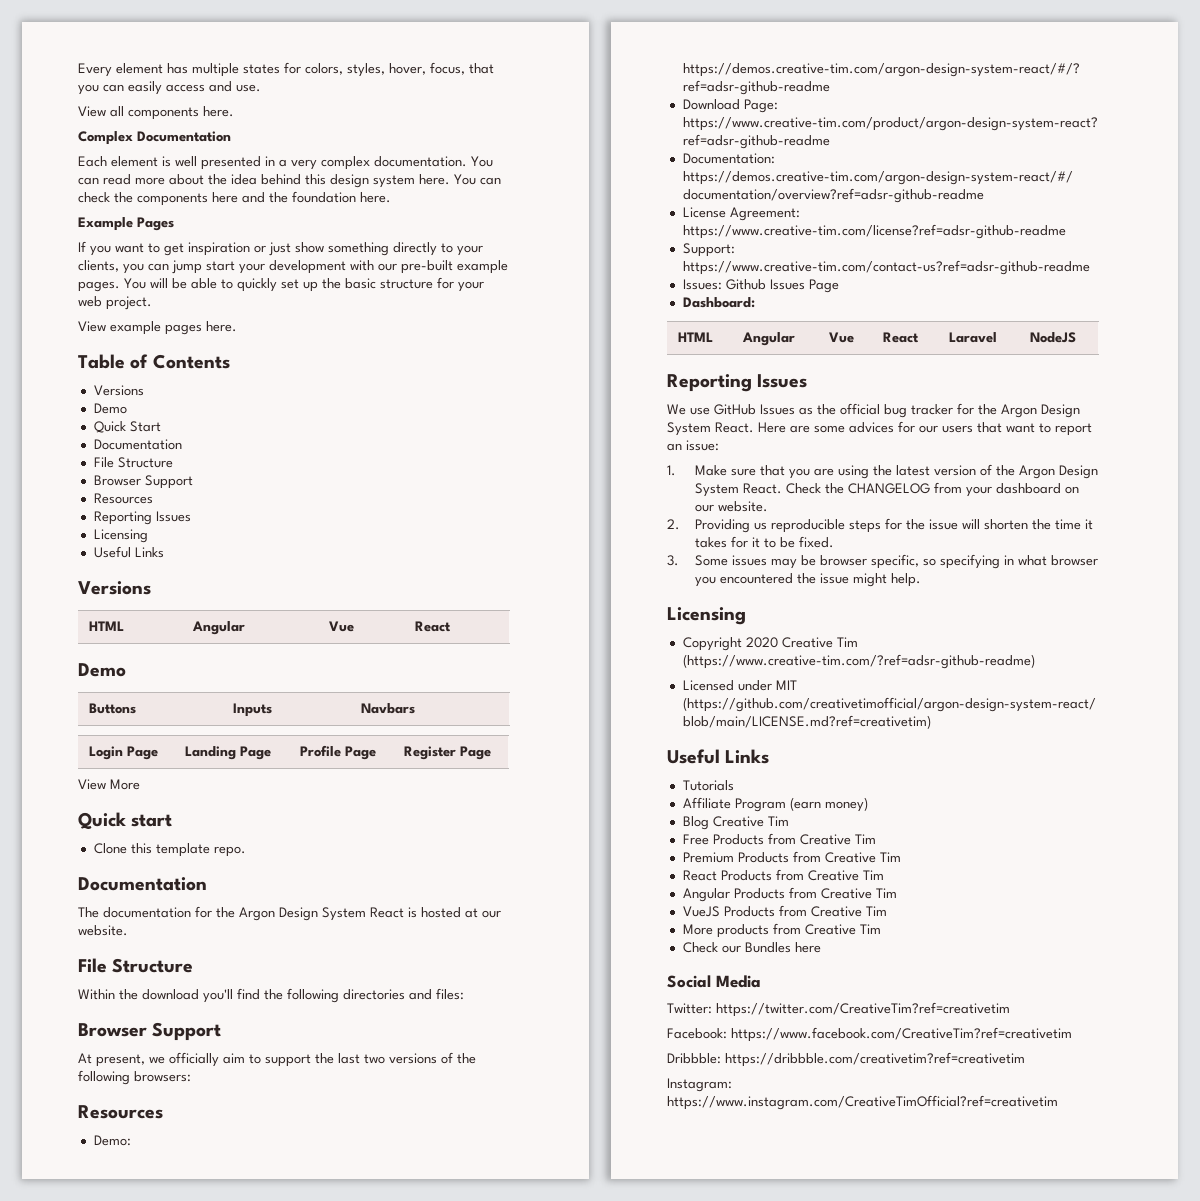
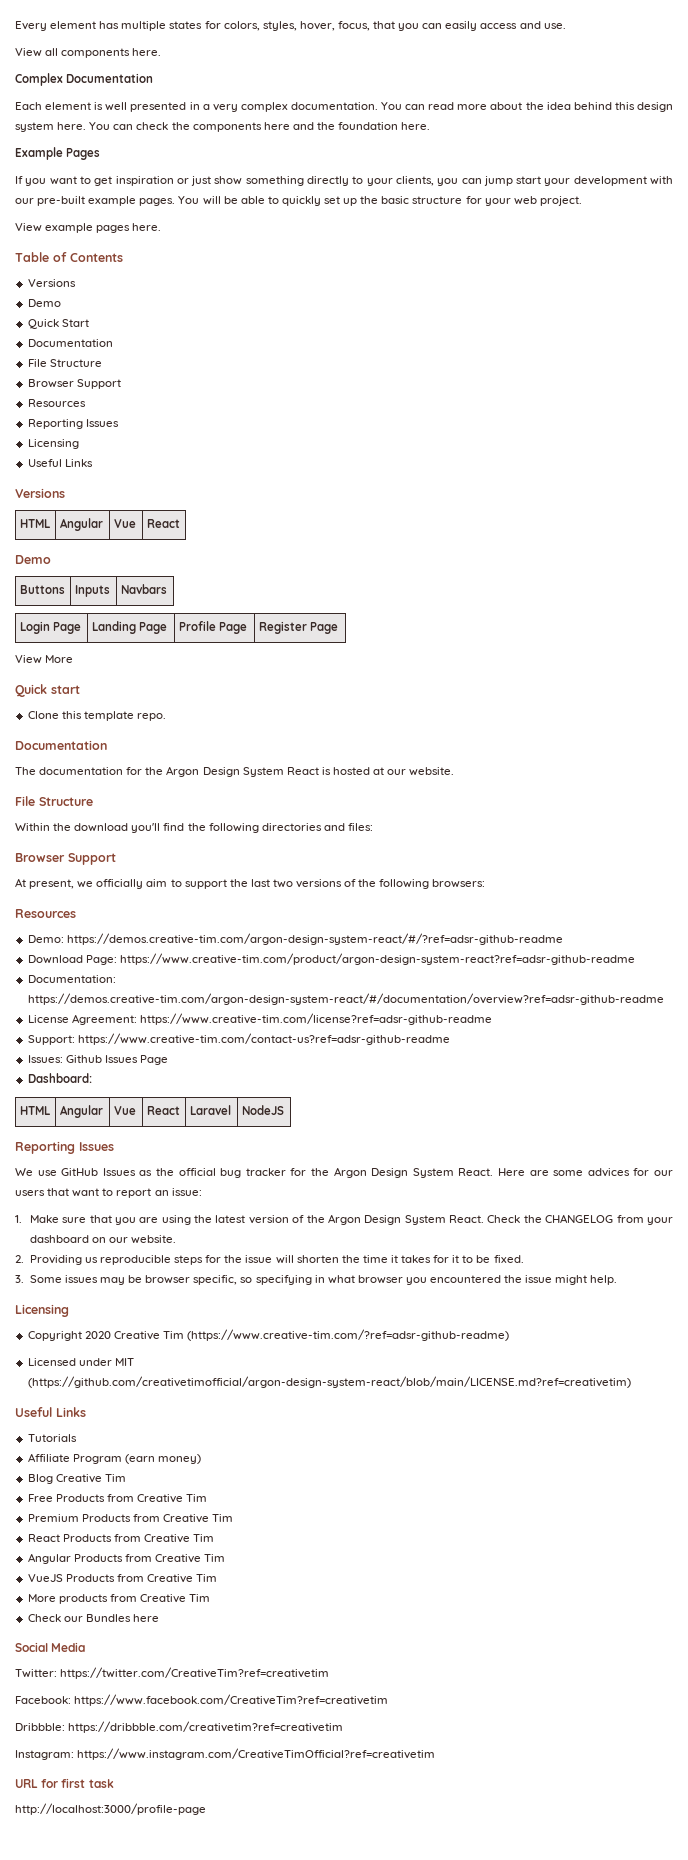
+ URL for first task
+ http://localhost:3000/profile-page

